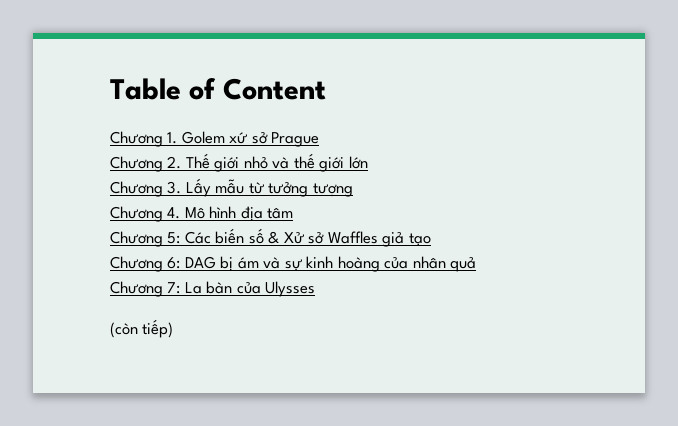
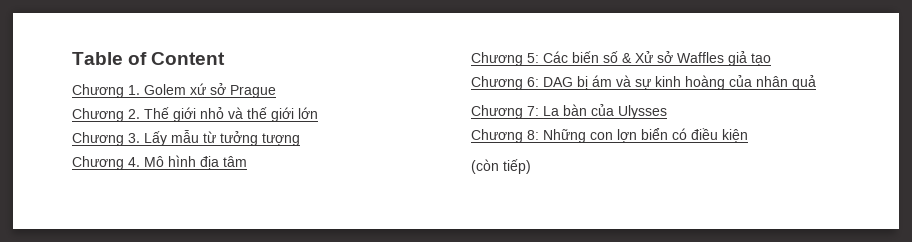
+ Chương 8: Những con lợn biển có điều kiện

